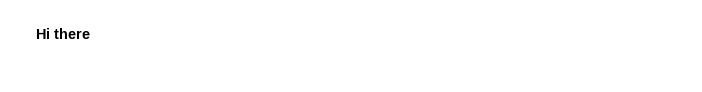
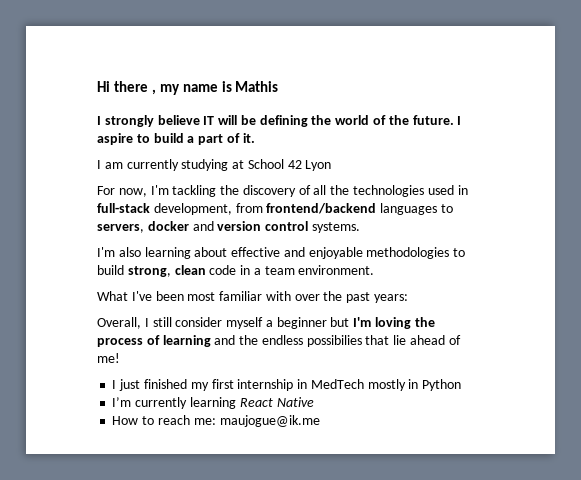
- Hi there
+ Hi there , my name is Mathis
+ I strongly believe IT will be defining the world of the future. I aspire to build a part of it.
+ I am currently studying at School 42 Lyon
+ For now, I'm tackling the discovery of all the technologies used in full-stack development, from frontend/backend languages to servers, docker and version control systems.
+ I'm also learning about effective and enjoyable methodologies to build strong, clean code in a team environment.
+ What I've been most familiar with over the past years:
+ Overall, I still consider myself a beginner but I'm loving the process of learning and the endless possibilies that lie ahead of me!
+ I just finished my first internship in MedTech mostly in Python
+ I’m currently learning React Native
+ How to reach me: maujogue@ik.me

